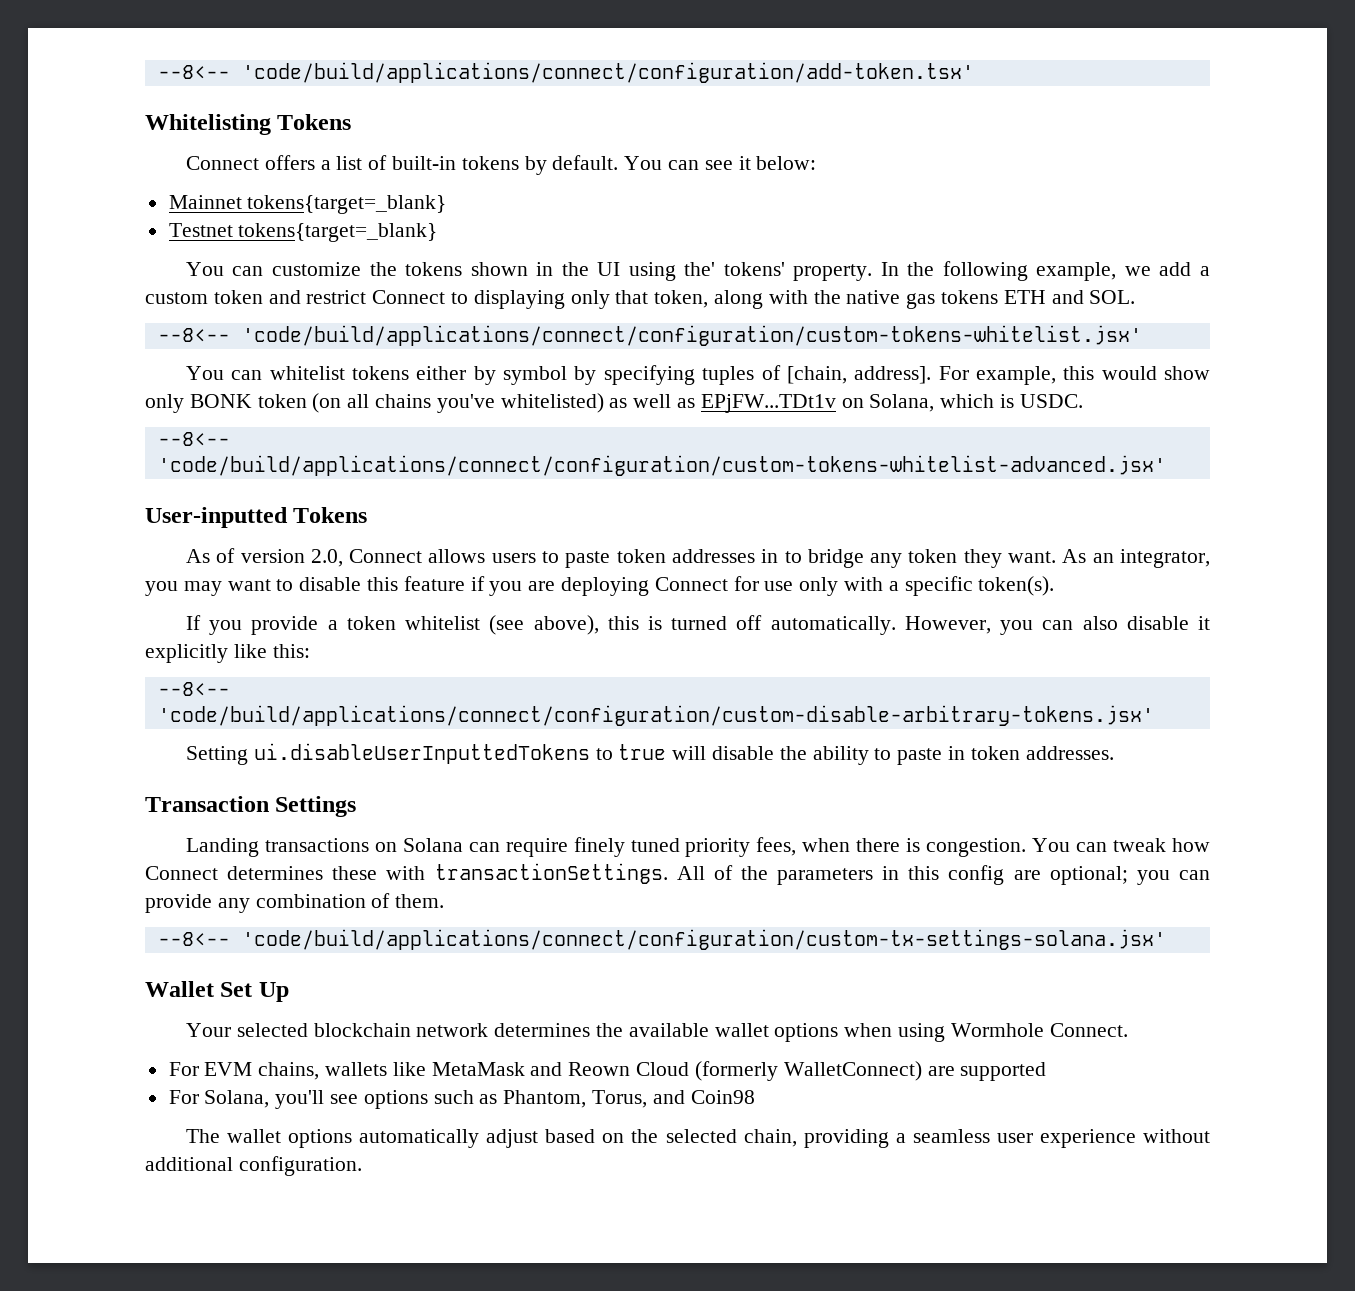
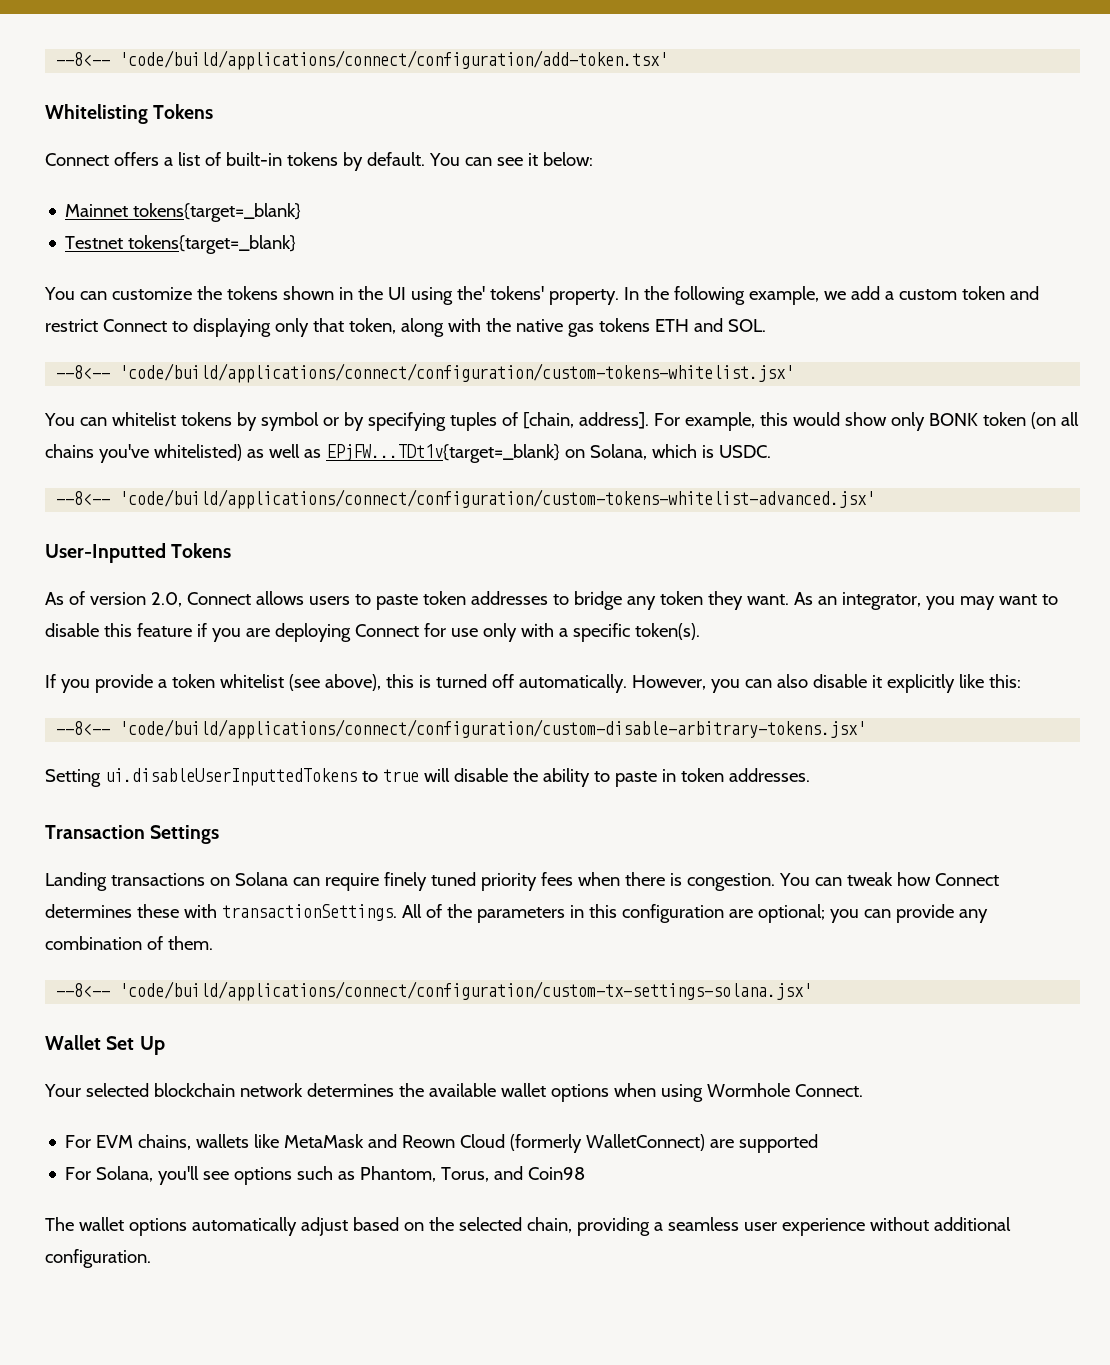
- You can whitelist tokens either by symbol by specifying tuples of [chain, address].
+ You can whitelist tokens by symbol or by specifying tuples of [chain, address].
- For example, this would show only BONK token (on all chains you've whitelisted) as well as EPjFW...TDt1v on Solana, which is USDC.
+ For example, this would show only BONK token (on all chains you've whitelisted) as well as EPjFW...TDt1v{target=_blank} on Solana, which is USDC.
- User-inputted Tokens
+ User-Inputted Tokens
- As of version 2.0, Connect allows users to paste token addresses in to bridge any token they want.
+ As of version 2.0, Connect allows users to paste token addresses to bridge any token they want.
- Landing transactions on Solana can require finely tuned priority fees, when there is congestion.
+ Landing transactions on Solana can require finely tuned priority fees when there is congestion.
- All of the parameters in this config are optional; you can provide any combination of them.
+ All of the parameters in this configuration are optional; you can provide any combination of them.

